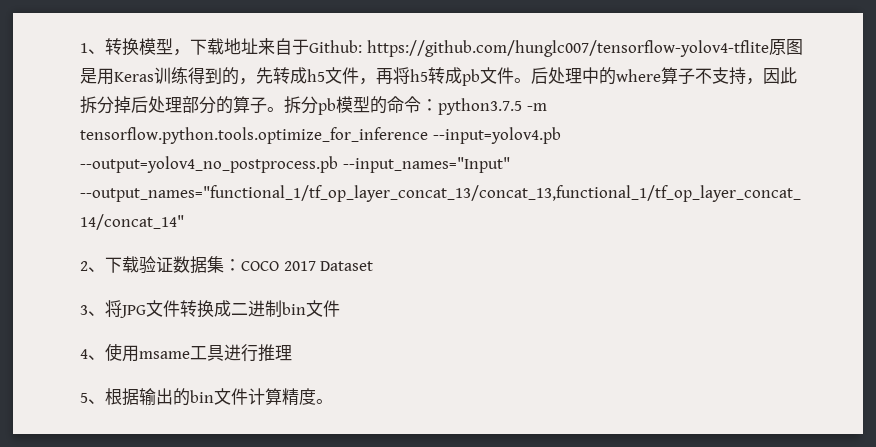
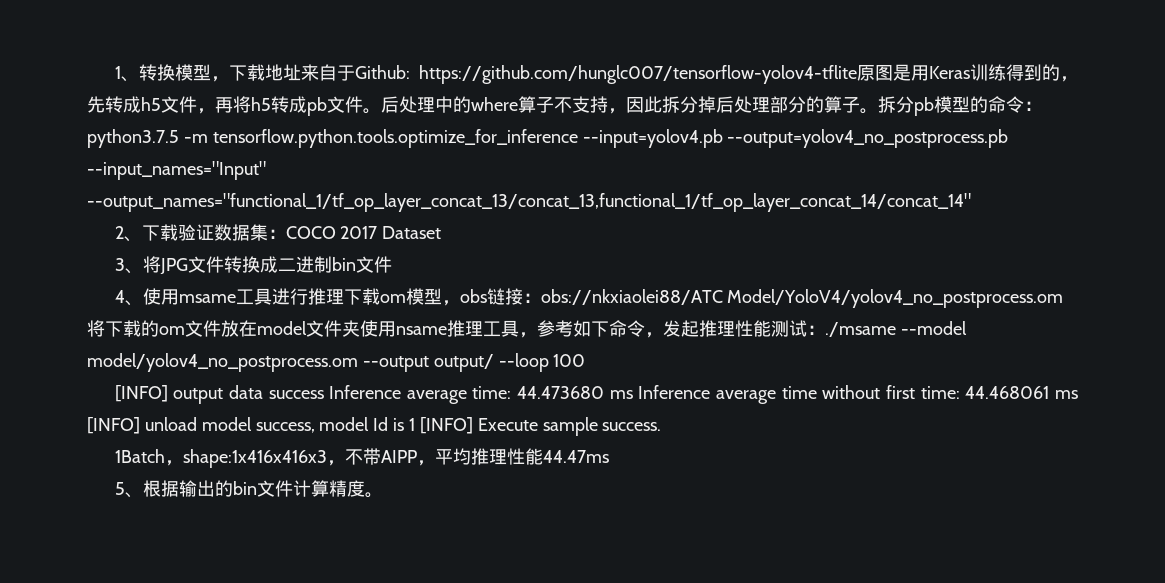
- 4、使用msame工具进行推理
+ 4、使用msame工具进行推理下载om模型，obs链接：obs://nkxiaolei88/ATC Model/YoloV4/yolov4_no_postprocess.om将下载的om文件放在model文件夹使用nsame推理工具，参考如下命令，发起推理性能测试：./msame --model model/yolov4_no_postprocess.om --output output/ --loop 100
+ [INFO] output data success Inference average time: 44.473680 ms Inference average time without first time: 44.468061 ms [INFO] unload model success, model Id is 1 [INFO] Execute sample success.
+ 1Batch，shape:1x416x416x3，不带AIPP，平均推理性能44.47ms

